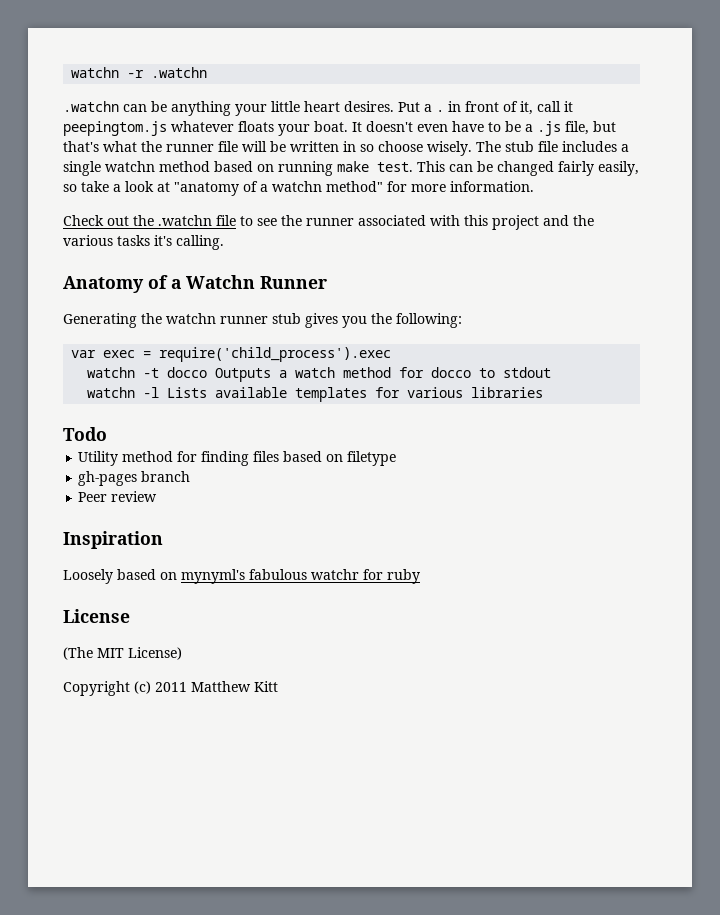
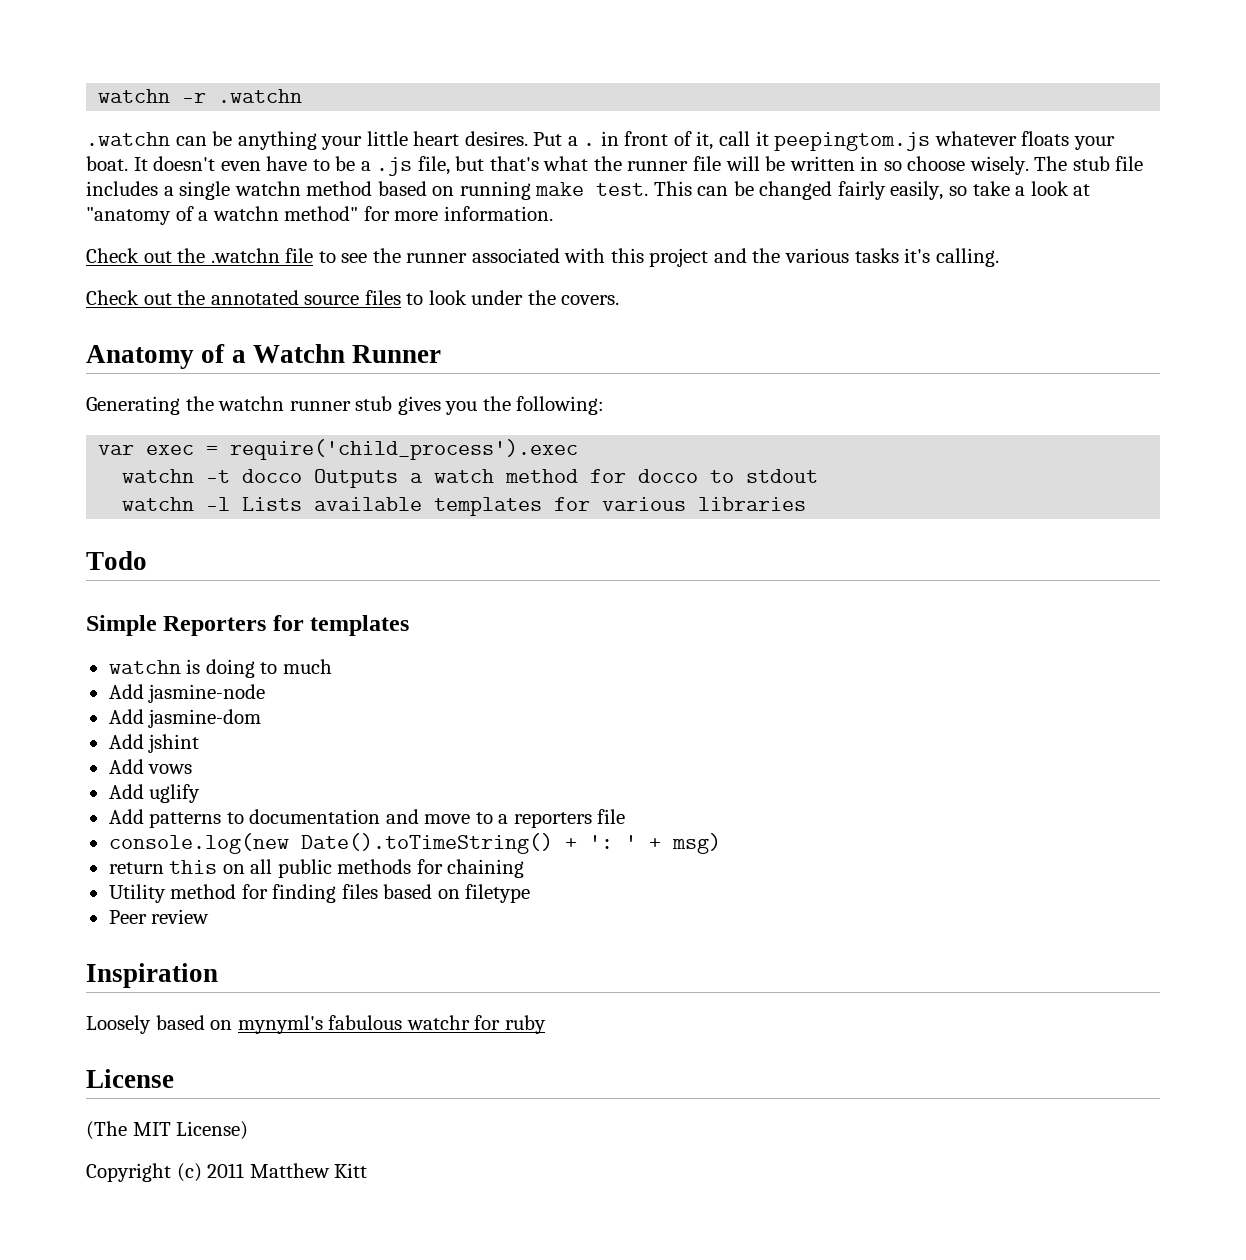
+ Check out the annotated source files to look under the covers.
+ Simple Reporters for templates
+ watchn is doing to much
+ Add jasmine-node
+ Add jasmine-dom
+ Add jshint
+ Add vows
+ Add uglify
+ Add patterns to documentation and move to a reporters file
+ console.log(new Date().toTimeString() + ': ' + msg)
+ return this on all public methods for chaining
- gh-pages branch

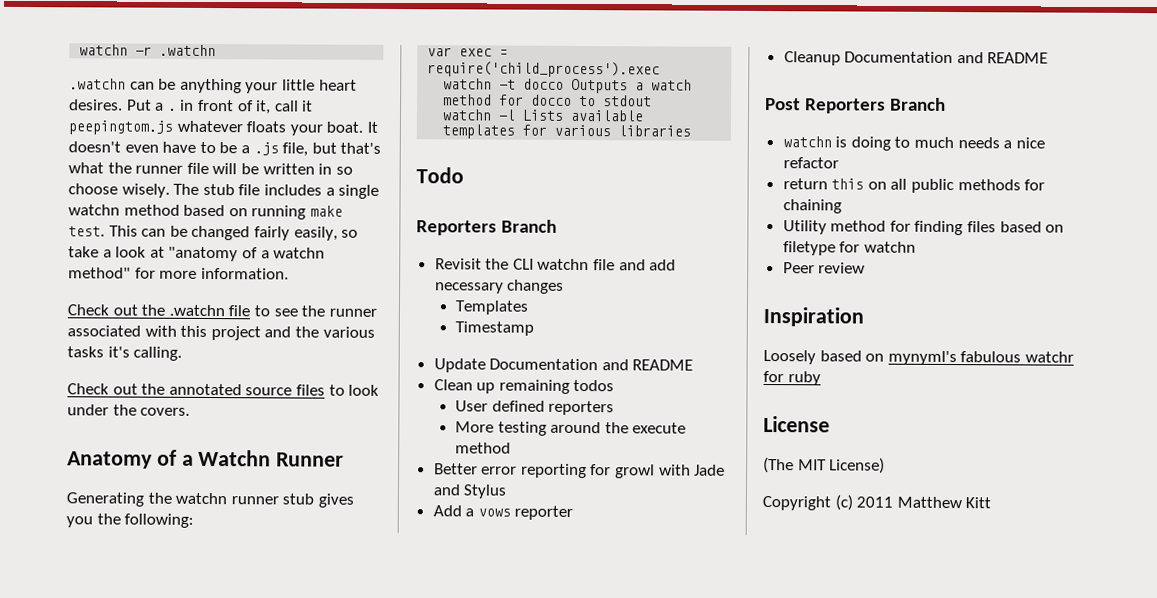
  Todo
- Simple Reporters for templates
+ Reporters Branch
+ Revisit the CLI watchn file and add necessary changes
+ Templates
+ Timestamp
+ Update Documentation and README
+ Clean up remaining todos
+ User defined reporters
+ More testing around the execute method
+ Better error reporting for growl with Jade and Stylus
+ Add a vows reporter
+ Cleanup Documentation and README
+ Post Reporters Branch
- watchn is doing to much
- Add jasmine-node
- Add jasmine-dom
- Add jshint
- Add vows
- Add uglify
- Add patterns to documentation and move to a reporters file
- console.log(new Date().toTimeString() + ': ' + msg)
+ watchn is doing to much needs a nice refactor
- Utility method for finding files based on filetype
+ Utility method for finding files based on filetype for watchn

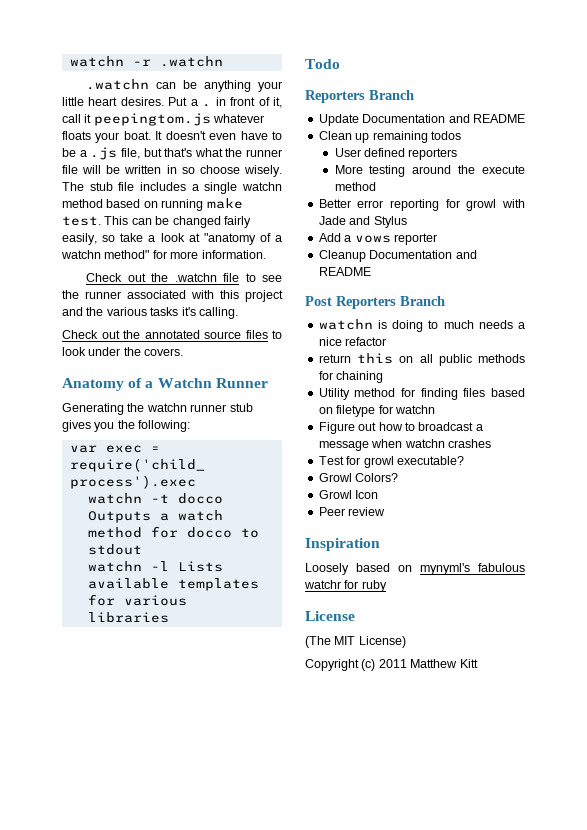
- Revisit the CLI watchn file and add necessary changes
- Templates
- Timestamp
+ Figure out how to broadcast a message when watchn crashes
+ Test for growl executable?
+ Growl Colors?
+ Growl Icon

